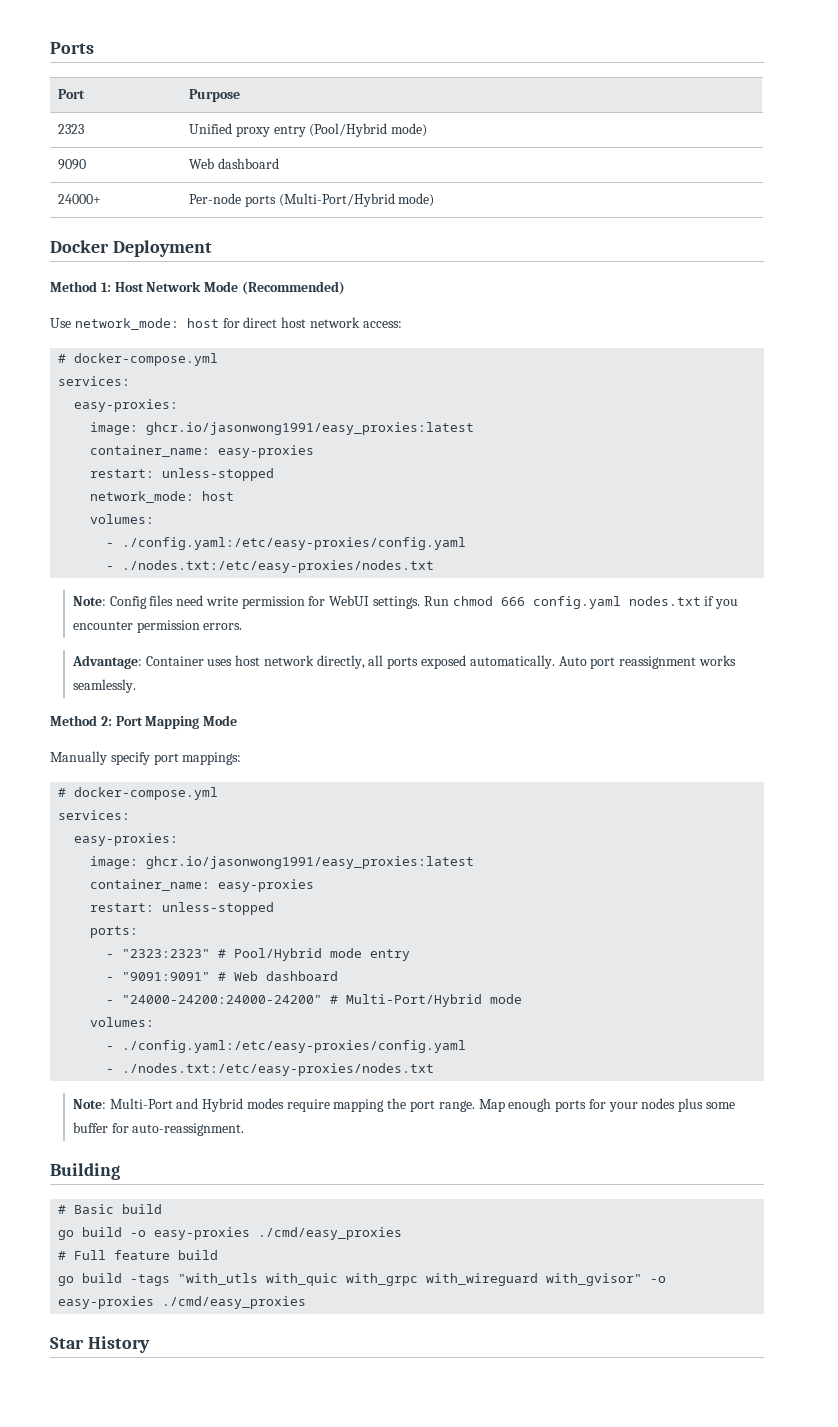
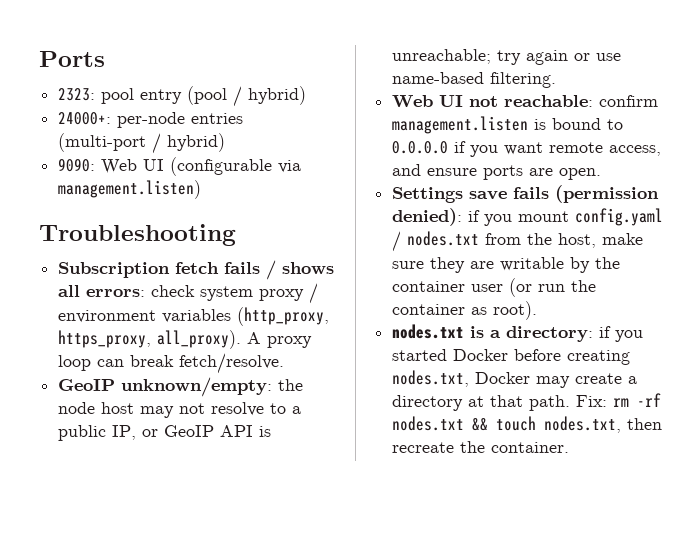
- Port | Purpose
- 2323 | Unified proxy entry (Pool/Hybrid mode)
- 9090 | Web dashboard
- 24000+ | Per-node ports (Multi-Port/Hybrid mode)
- Docker Deployment
- Method 1: Host Network Mode (Recommended)
- Use network_mode: host for direct host network access:
- # docker-compose.yml
- services:
- easy-proxies:
- image: ghcr.io/jasonwong1991/easy_proxies:latest
- container_name: easy-proxies
- restart: unless-stopped
- network_mode: host
- volumes:
- - ./config.yaml:/etc/easy-proxies/config.yaml
- - ./nodes.txt:/etc/easy-proxies/nodes.txt
- Note: Config files need write permission for WebUI settings. Run chmod 666 config.yaml nodes.txt if you encounter permission errors.
- Advantage: Container uses host network directly, all ports exposed automatically. Auto port reassignment works seamlessly.
- Method 2: Port Mapping Mode
- Manually specify port mappings:
- # docker-compose.yml
- services:
- easy-proxies:
- image: ghcr.io/jasonwong1991/easy_proxies:latest
- container_name: easy-proxies
- restart: unless-stopped
- ports:
- - "2323:2323" # Pool/Hybrid mode entry
- - "9091:9091" # Web dashboard
- - "24000-24200:24000-24200" # Multi-Port/Hybrid mode
- volumes:
- - ./config.yaml:/etc/easy-proxies/config.yaml
- - ./nodes.txt:/etc/easy-proxies/nodes.txt
- Note: Multi-Port and Hybrid modes require mapping the port range. Map enough ports for your nodes plus some buffer for auto-reassignment.
- Building
- # Basic build
- go build -o easy-proxies ./cmd/easy_proxies
- # Full feature build
- go build -tags "with_utls with_quic with_grpc with_wireguard with_gvisor" -o easy-proxies ./cmd/easy_proxies
- Star History
+ 2323: pool entry (pool / hybrid)
+ 24000+: per-node entries (multi-port / hybrid)
+ 9090: Web UI (configurable via management.listen)
+ Troubleshooting
+ Subscription fetch fails / shows all errors: check system proxy / environment variables (http_proxy, https_proxy, all_proxy). A proxy loop can break fetch/resolve.
+ GeoIP unknown/empty: the node host may not resolve to a public IP, or GeoIP API is unreachable; try again or use name-based filtering.
+ Web UI not reachable: confirm management.listen is bound to 0.0.0.0 if you want remote access, and ensure ports are open.
+ Settings save fails (permission denied): if you mount config.yaml / nodes.txt from the host, make sure they are writable by the container user (or run the container as root).
+ nodes.txt is a directory: if you started Docker before creating nodes.txt, Docker may create a directory at that path. Fix: rm -rf nodes.txt && touch nodes.txt, then recreate the container.

